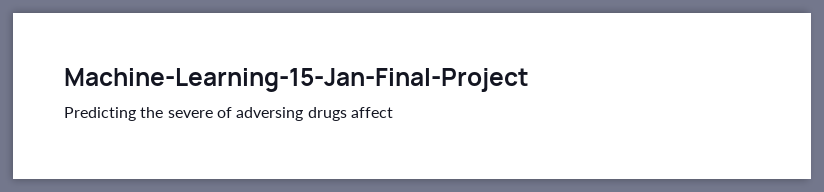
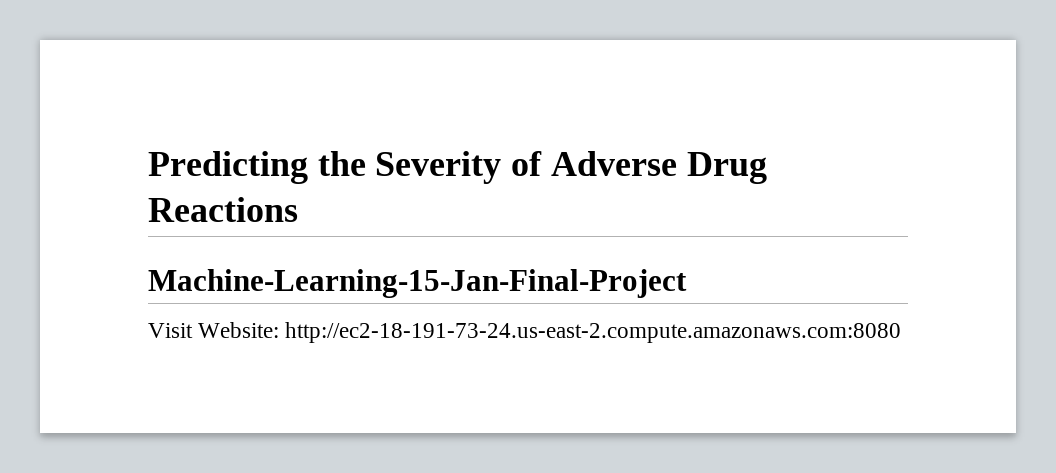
+ Predicting the Severity of Adverse Drug Reactions
  Machine-Learning-15-Jan-Final-Project
- Predicting the severe of adversing drugs affect
+ Visit Website: http://ec2-18-191-73-24.us-east-2.compute.amazonaws.com:8080

